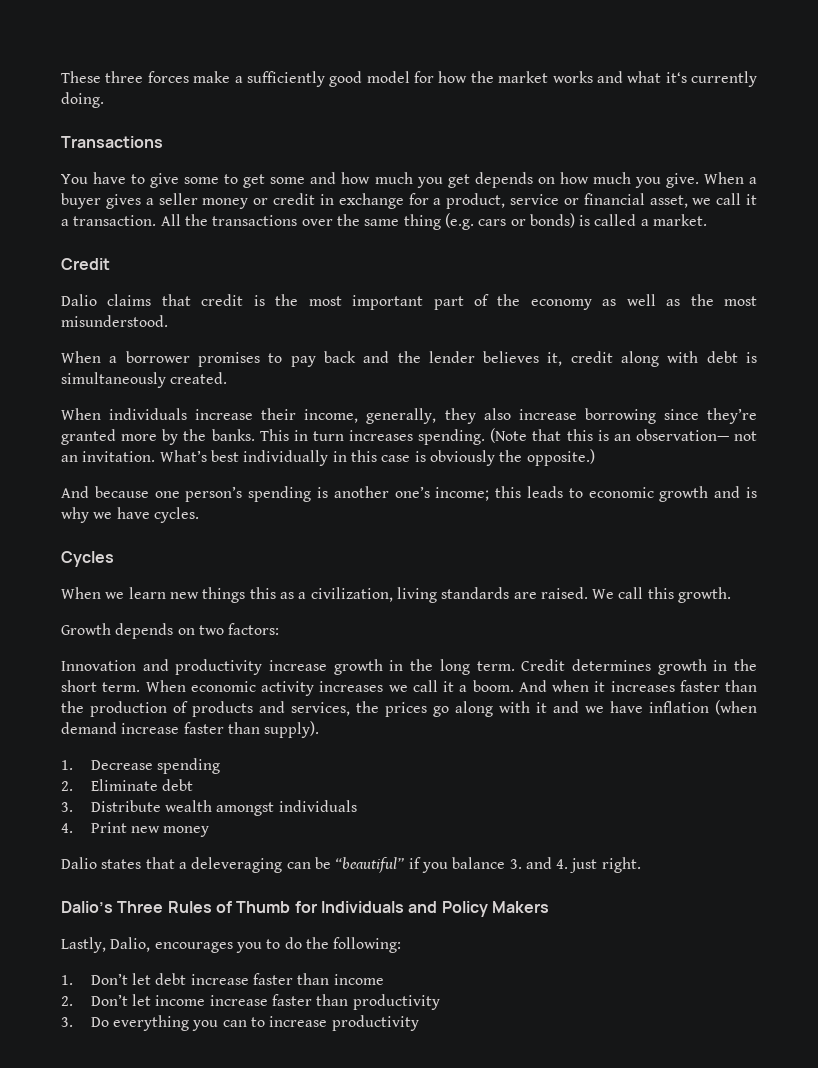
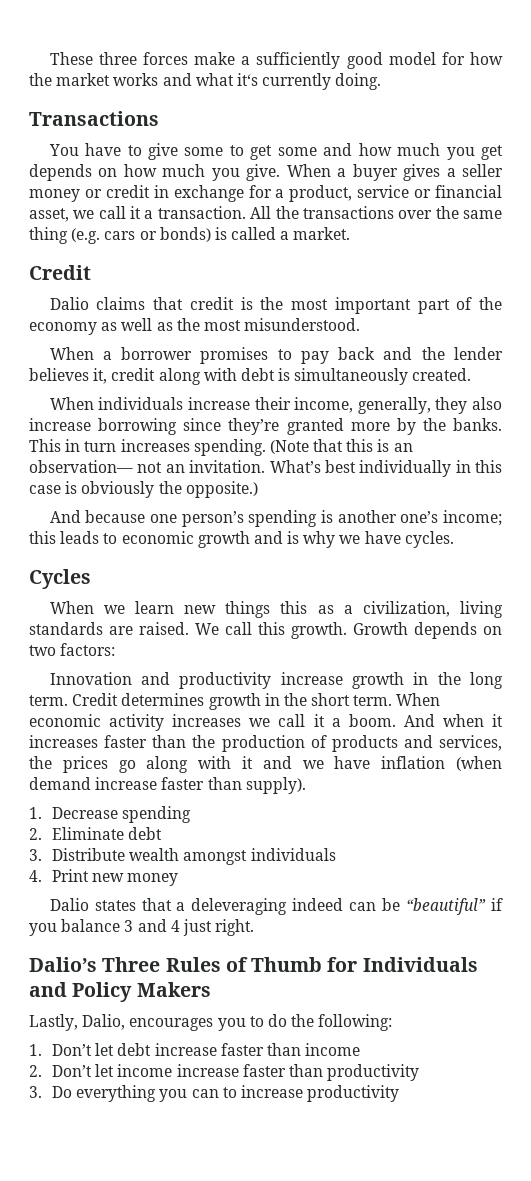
- We call this growth.
- Growth depends on two factors:
+ We call this growth. Growth depends on two factors:
- Dalio states that a deleveraging can be “beautiful” if you balance 3. and 4. just right.
+ Dalio states that a deleveraging indeed can be “beautiful” if you balance 3 and 4 just right.

